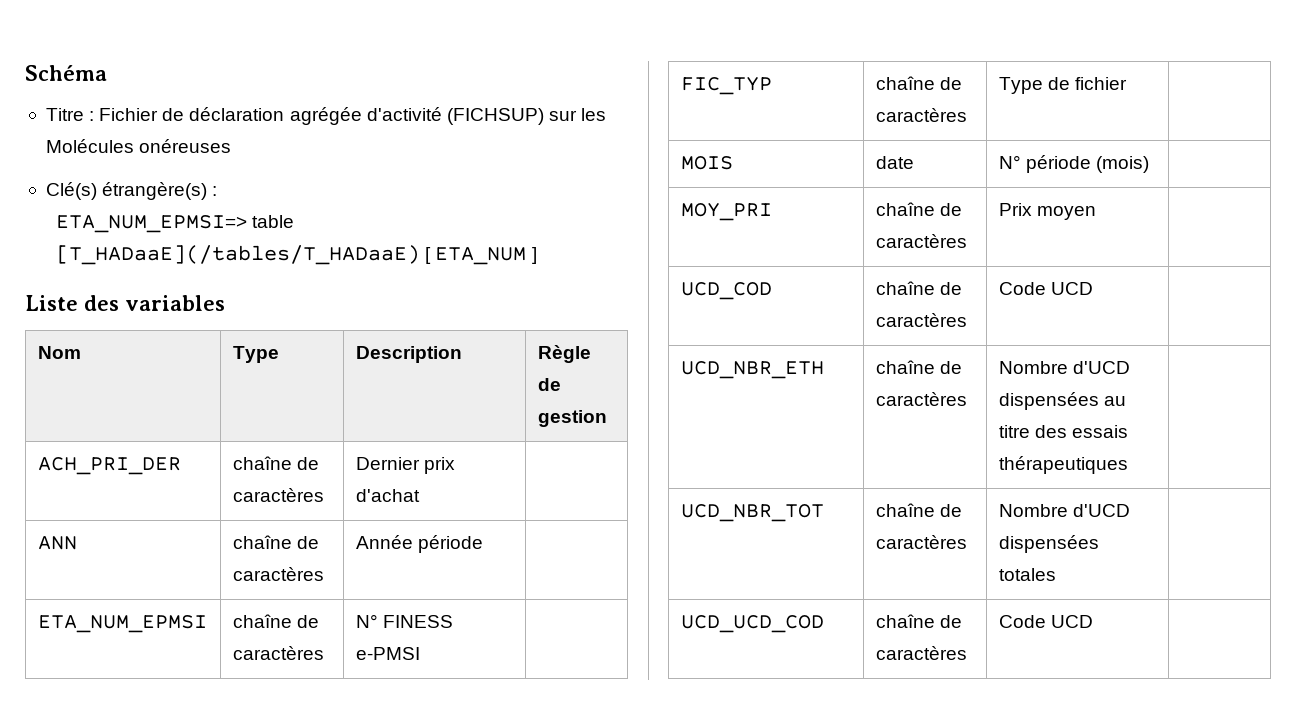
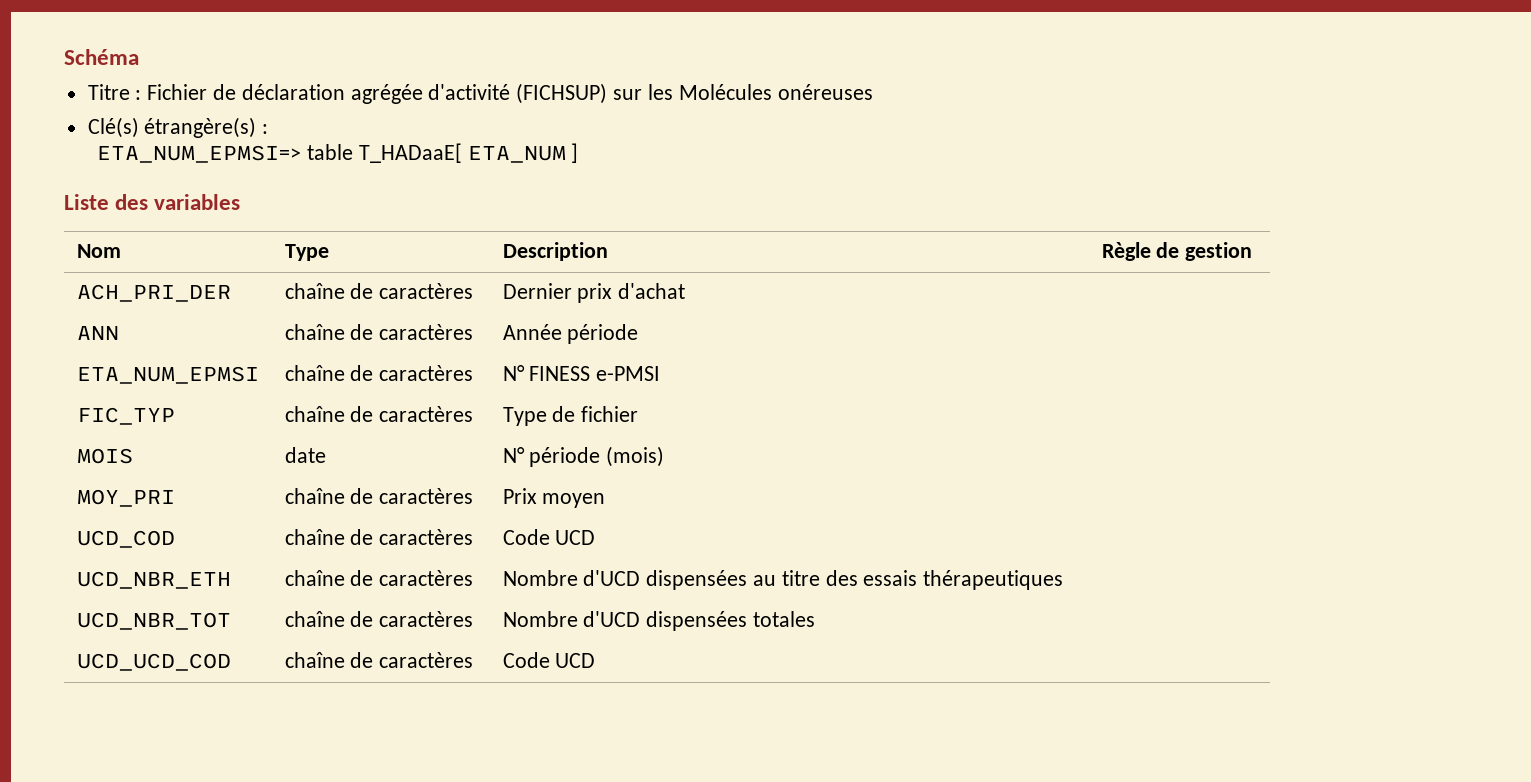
- ETA_NUM_EPMSI=> table [T_HADaaE](/tables/T_HADaaE) [ ETA_NUM ]
+ ETA_NUM_EPMSI=> table T_HADaaE[ ETA_NUM ]

